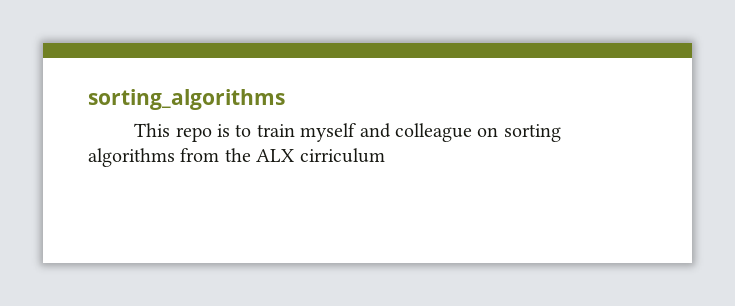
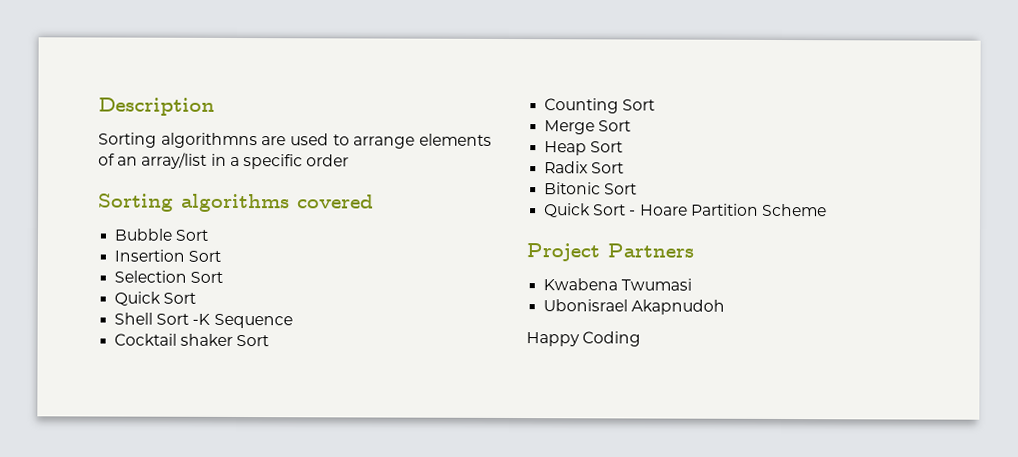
- sorting_algorithms
- This repo is to train myself and colleague on sorting algorithms from the ALX cirriculum
+ Description
+ Sorting algorithmns are used to arrange elements of an array/list in a specific order
+ Sorting algorithms covered
+ Bubble Sort
+ Insertion Sort
+ Selection Sort
+ Quick Sort
+ Shell Sort -K Sequence
+ Cocktail shaker Sort
+ Counting Sort
+ Merge Sort
+ Heap Sort
+ Radix Sort
+ Bitonic Sort
+ Quick Sort - Hoare Partition Scheme
+ Project Partners
+ Kwabena Twumasi
+ Ubonisrael Akapnudoh
+ Happy Coding

